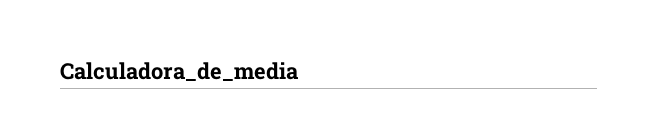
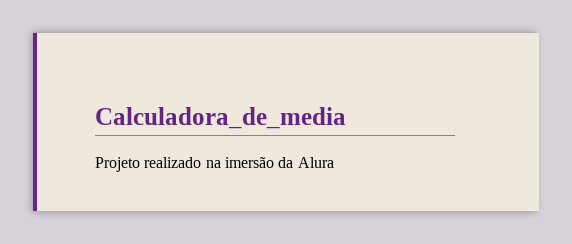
+ Projeto realizado na imersão da Alura

